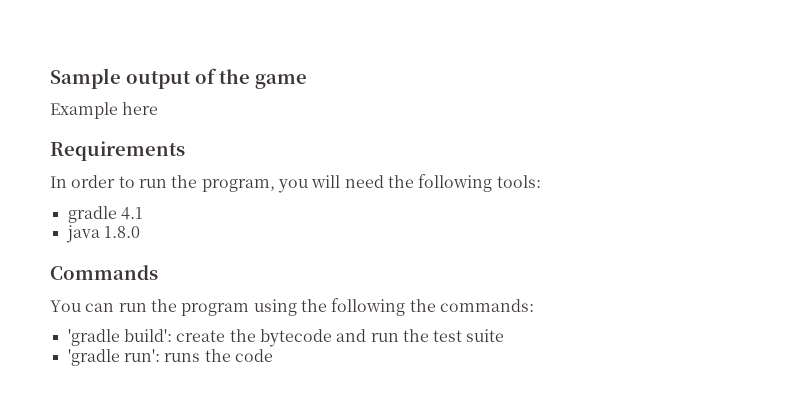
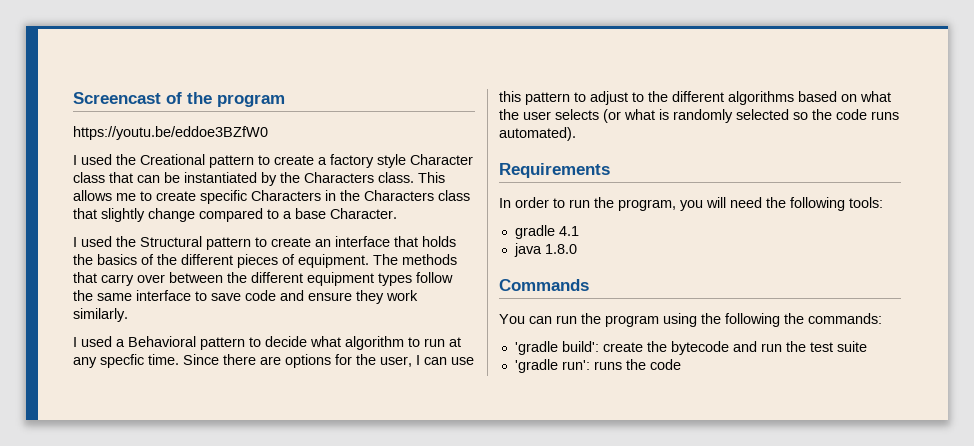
- Sample output of the game
- Example here
+ Screencast of the program
+ https://youtu.be/eddoe3BZfW0
+ I used the Creational pattern to create a factory style Character class that can be instantiated by the Characters class. This allows me to create specific Characters in the Characters class that slightly change compared to a base Character.
+ I used the Structural pattern to create an interface that holds the basics of the different pieces of equipment. The methods that carry over between the different equipment types follow the same interface to save code and ensure they work similarly.
+ I used a Behavioral pattern to decide what algorithm to run at any specfic time. Since there are options for the user, I can use this pattern to adjust to the different algorithms based on what the user selects (or what is randomly selected so the code runs automated).

